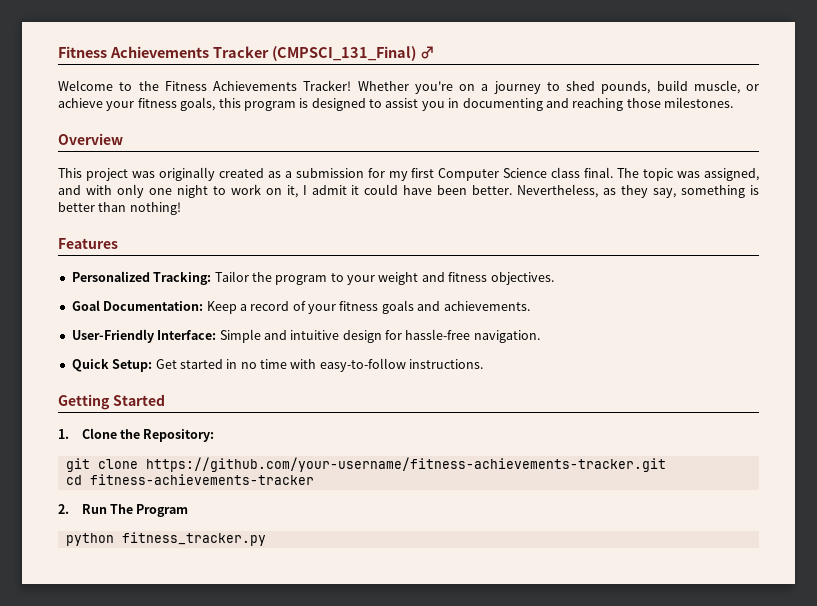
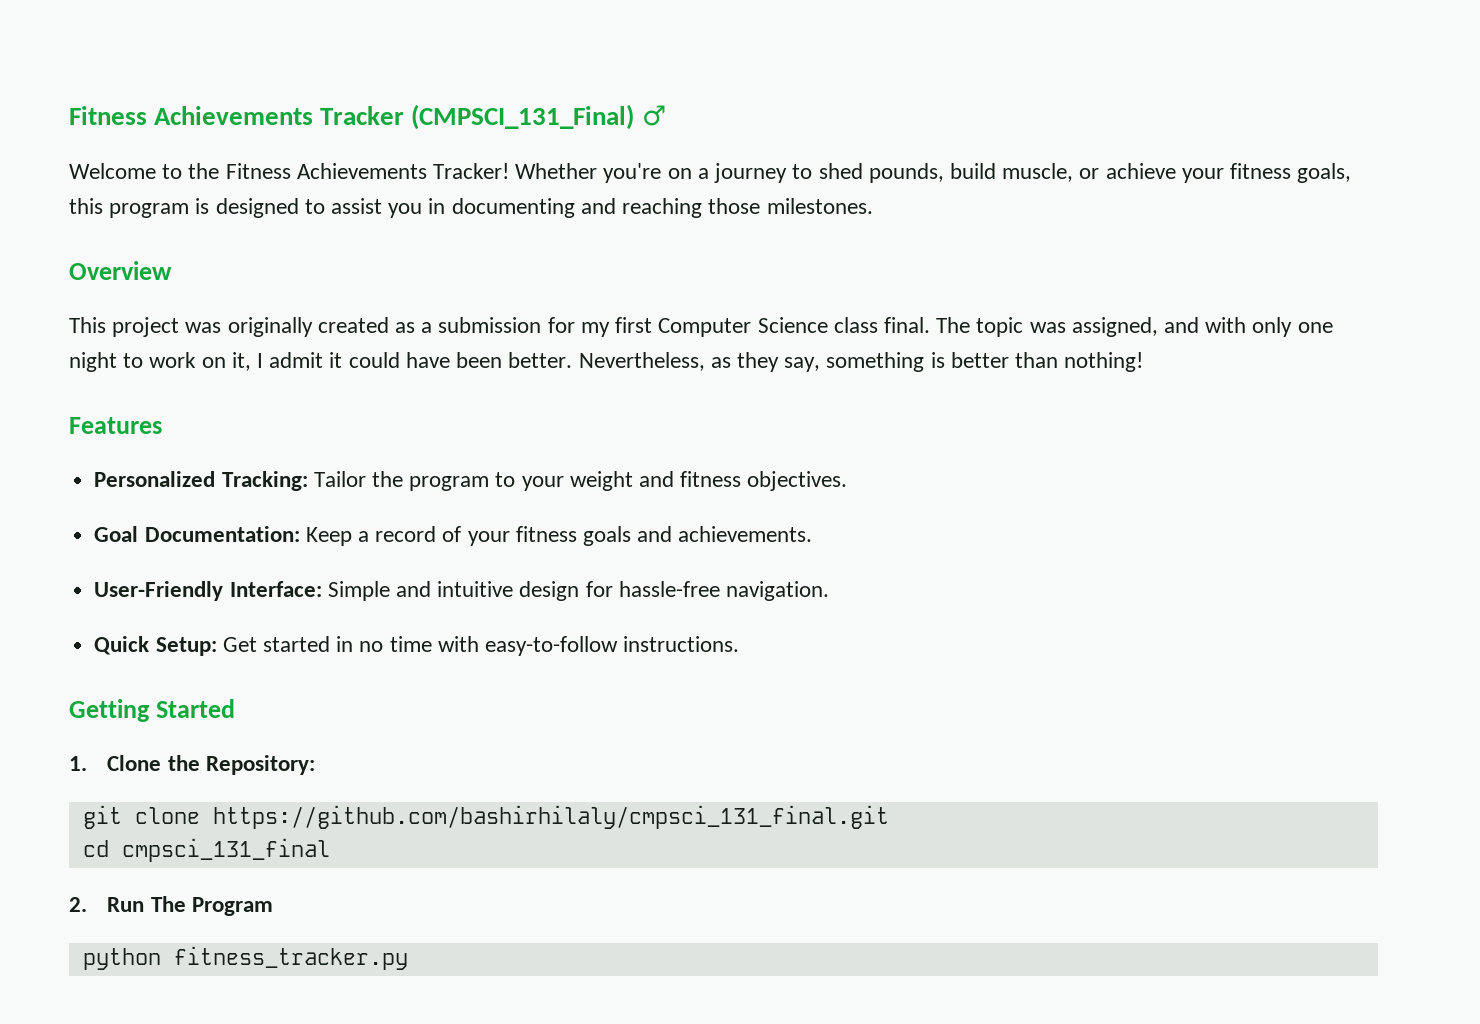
- git clone https://github.com/your-username/fitness-achievements-tracker.git
+ git clone https://github.com/bashirhilaly/cmpsci_131_final.git
- cd fitness-achievements-tracker
+ cd cmpsci_131_final

